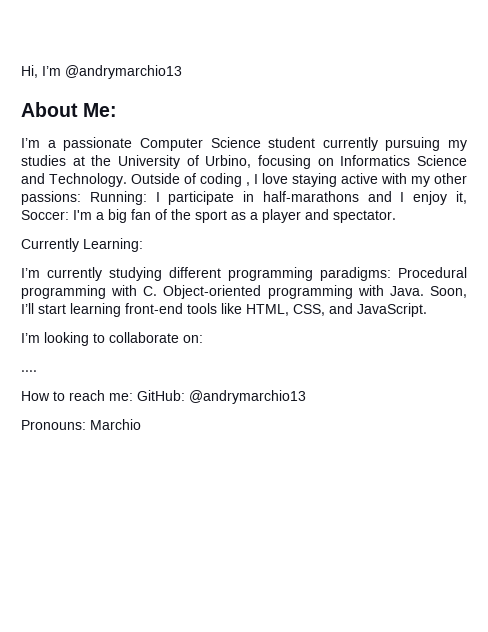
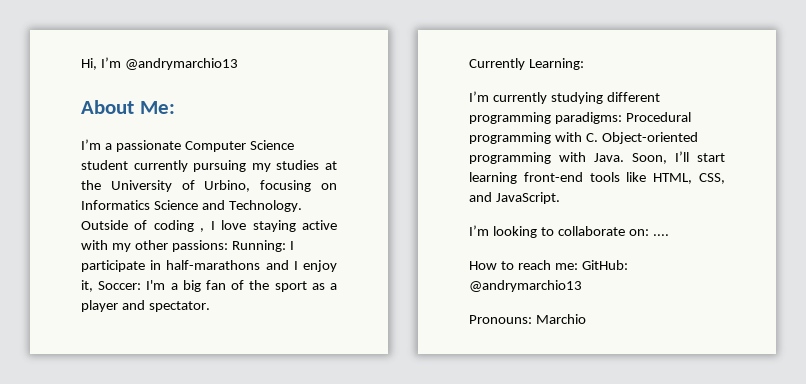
- I’m looking to collaborate on:
- ....
+ I’m looking to collaborate on: ....

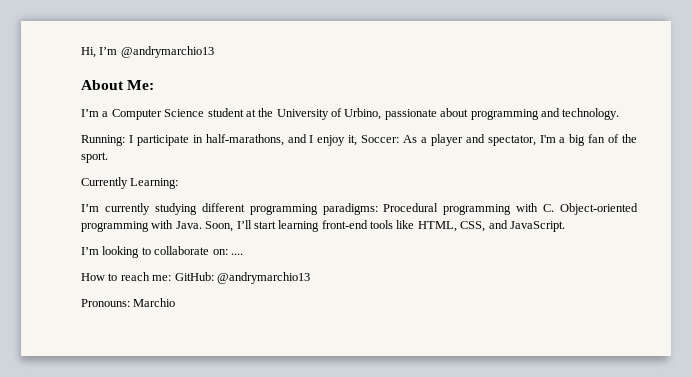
- I’m a passionate Computer Science student currently pursuing my studies at the University of Urbino, focusing on Informatics Science and Technology. Outside of coding , I love staying active with my other passions: Running: I participate in half-marathons and I enjoy it, Soccer: I'm a big fan of the sport as a player and spectator.
+ I’m a Computer Science student at the University of Urbino, passionate about programming and technology.
+ Running: I participate in half-marathons, and I enjoy it, Soccer: As a player and spectator, I'm a big fan of the sport.

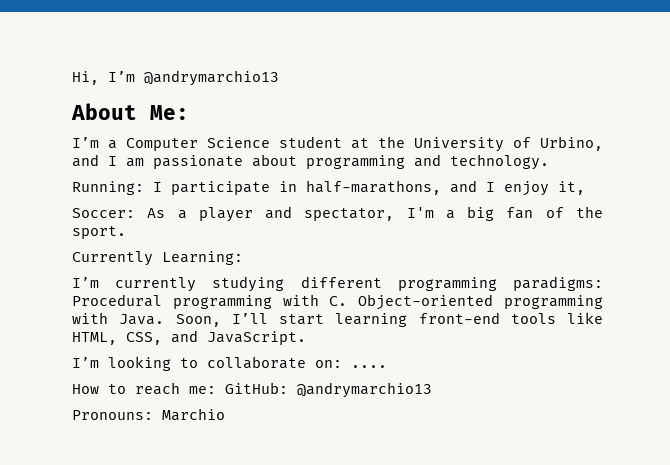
- I’m a Computer Science student at the University of Urbino, passionate about programming and technology.
+ I’m a Computer Science student at the University of Urbino, and I am passionate about programming and technology.
- Running: I participate in half-marathons, and I enjoy it, Soccer: As a player and spectator, I'm a big fan of the sport.
+ Running: I participate in half-marathons, and I enjoy it,
+ Soccer: As a player and spectator, I'm a big fan of the sport.

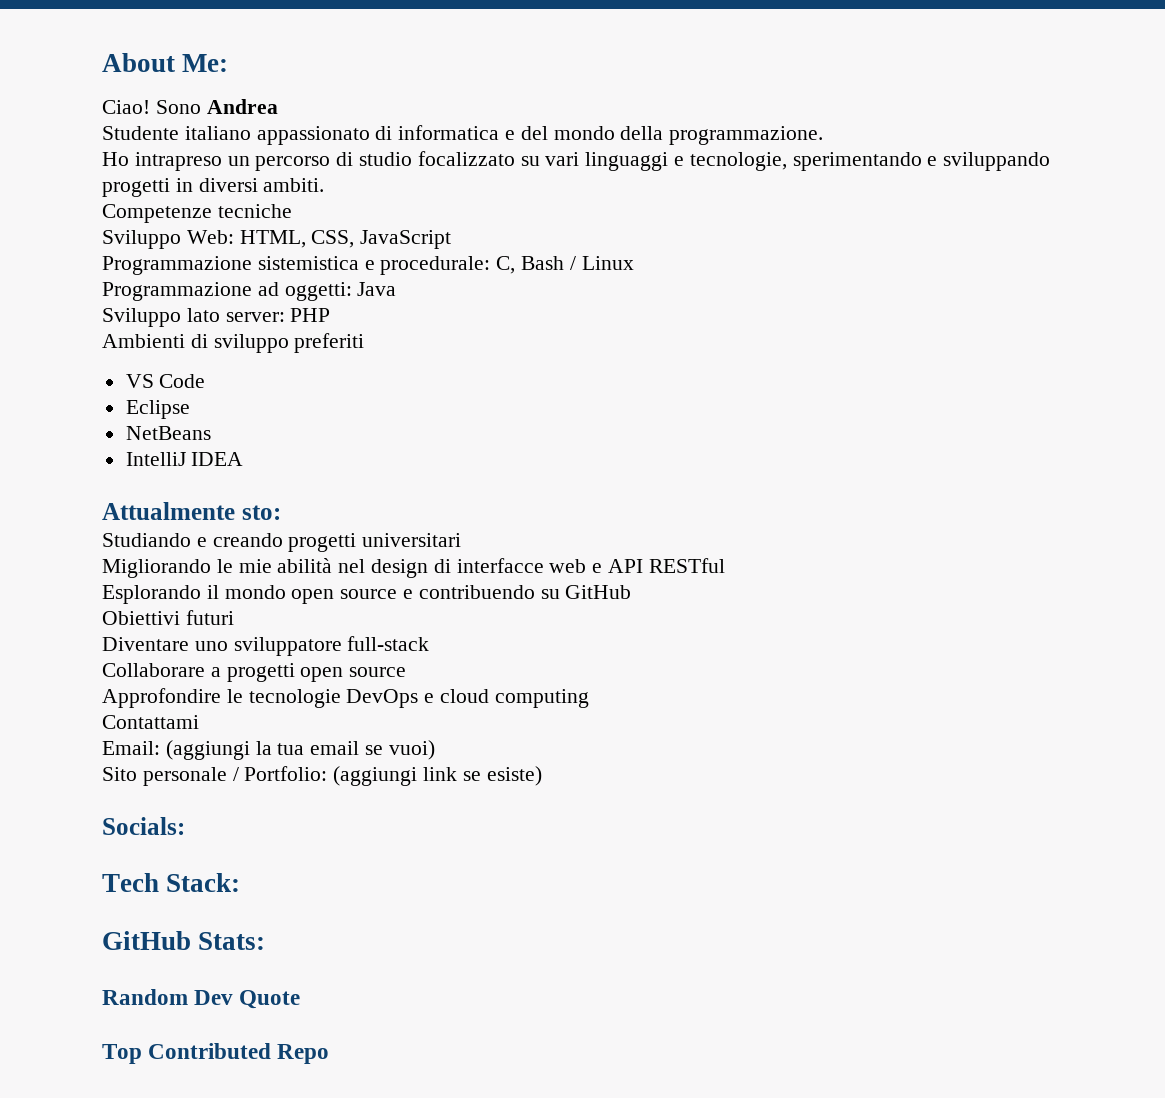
- Hi, I’m @andrymarchio13
- I’m a Computer Science student at the University of Urbino, and I am passionate about programming and technology.
- Running: I participate in half-marathons, and I enjoy it,
- Soccer: As a player and spectator, I'm a big fan of the sport.
- Currently Learning:
- I’m currently studying different programming paradigms: Procedural programming with C. Object-oriented programming with Java. Soon, I’ll start learning front-end tools like HTML, CSS, and JavaScript.
- I’m looking to collaborate on: ....
- How to reach me: GitHub: @andrymarchio13
- Pronouns: Marchio
+ Ciao! Sono Andrea
+ Studente italiano appassionato di informatica e del mondo della programmazione.
+ Ho intrapreso un percorso di studio focalizzato su vari linguaggi e tecnologie, sperimentando e sviluppando progetti in diversi ambiti.
+ Competenze tecniche
+ Sviluppo Web: HTML, CSS, JavaScript
+ Programmazione sistemistica e procedurale: C, Bash / Linux
+ Programmazione ad oggetti: Java
+ Sviluppo lato server: PHP
+ Ambienti di sviluppo preferiti
+ VS Code
+ Eclipse
+ NetBeans
+ IntelliJ IDEA
+ Attualmente sto:
+ Studiando e creando progetti universitari
+ Migliorando le mie abilità nel design di interfacce web e API RESTful
+ Esplorando il mondo open source e contribuendo su GitHub
+ Obiettivi futuri
+ Diventare uno sviluppatore full-stack
+ Collaborare a progetti open source
+ Approfondire le tecnologie DevOps e cloud computing
+ Contattami
+ Email: (aggiungi la tua email se vuoi)
+ Sito personale / Portfolio: (aggiungi link se esiste)
+ Socials:
+ Tech Stack:
+ GitHub Stats:
+ Random Dev Quote
+ Top Contributed Repo

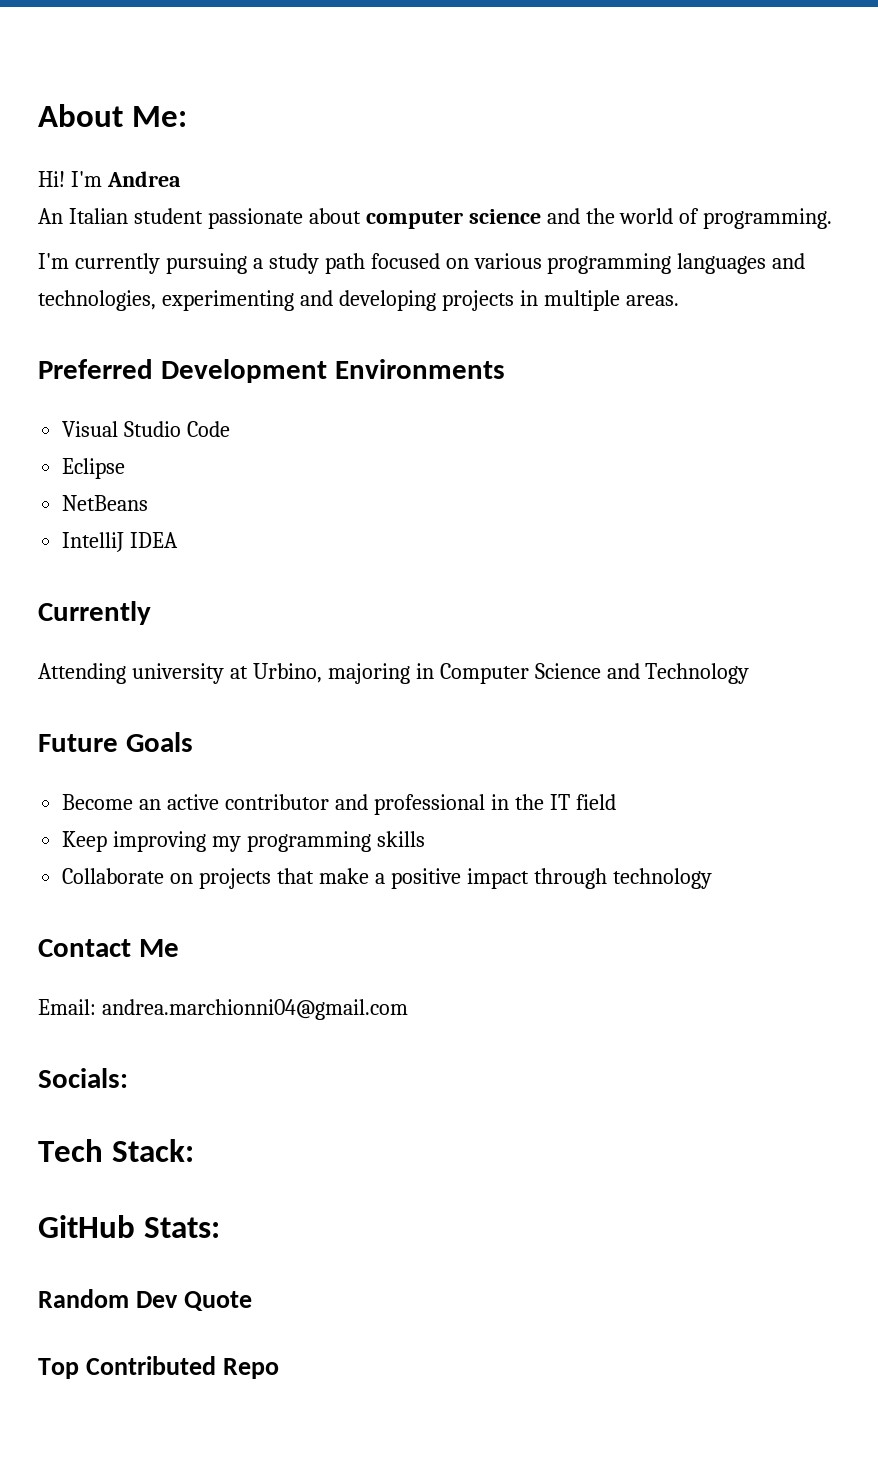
- Ciao! Sono Andrea
+ Hi! I'm Andrea
- Studente italiano appassionato di informatica e del mondo della programmazione.
- Ho intrapreso un percorso di studio focalizzato su vari linguaggi e tecnologie, sperimentando e sviluppando progetti in diversi ambiti.
- Competenze tecniche
- Sviluppo Web: HTML, CSS, JavaScript
- Programmazione sistemistica e procedurale: C, Bash / Linux
- Programmazione ad oggetti: Java
- Sviluppo lato server: PHP
- Ambienti di sviluppo preferiti
- VS Code
+ An Italian student passionate about computer science and the world of programming.
+ I'm currently pursuing a study path focused on various programming languages and technologies, experimenting and developing projects in multiple areas.
+ Preferred Development Environments
+ Visual Studio Code
- Attualmente sto:
- Studiando e creando progetti universitari
- Migliorando le mie abilità nel design di interfacce web e API RESTful
- Esplorando il mondo open source e contribuendo su GitHub
- Obiettivi futuri
- Diventare uno sviluppatore full-stack
- Collaborare a progetti open source
- Approfondire le tecnologie DevOps e cloud computing
- Contattami
- Email: (aggiungi la tua email se vuoi)
- Sito personale / Portfolio: (aggiungi link se esiste)
+ Currently
+ Attending university at Urbino, majoring in Computer Science and Technology
+ Future Goals
+ Become an active contributor and professional in the IT field
+ Keep improving my programming skills
+ Collaborate on projects that make a positive impact through technology
+ Contact Me
+ Email: andrea.marchionni04@gmail.com

